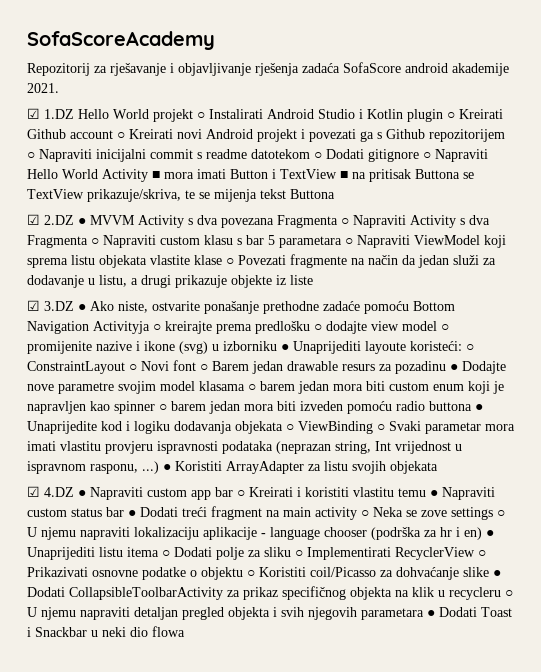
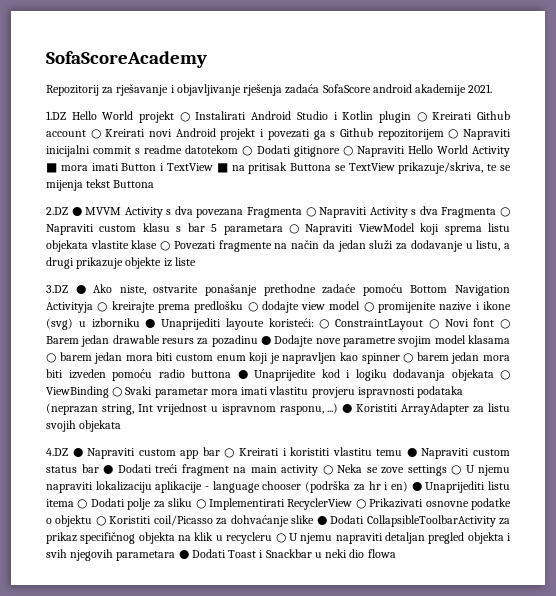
- ☑ 1.DZ Hello World projekt ○ Instalirati Android Studio i Kotlin plugin ○ Kreirati Github account ○ Kreirati novi Android projekt i povezati ga s Github repozitorijem ○ Napraviti inicijalni commit s readme datotekom ○ Dodati gitignore ○ Napraviti Hello World Activity ■ mora imati Button i TextView ■ na pritisak Buttona se TextView prikazuje/skriva, te se mijenja tekst Buttona
+ 1.DZ Hello World projekt ○ Instalirati Android Studio i Kotlin plugin ○ Kreirati Github account ○ Kreirati novi Android projekt i povezati ga s Github repozitorijem ○ Napraviti inicijalni commit s readme datotekom ○ Dodati gitignore ○ Napraviti Hello World Activity ■ mora imati Button i TextView ■ na pritisak Buttona se TextView prikazuje/skriva, te se mijenja tekst Buttona
- ☑ 2.DZ ● MVVM Activity s dva povezana Fragmenta ○ Napraviti Activity s dva Fragmenta ○ Napraviti custom klasu s bar 5 parametara ○ Napraviti ViewModel koji sprema listu objekata vlastite klase ○ Povezati fragmente na način da jedan služi za dodavanje u listu, a drugi prikazuje objekte iz liste
+ 2.DZ ● MVVM Activity s dva povezana Fragmenta ○ Napraviti Activity s dva Fragmenta ○ Napraviti custom klasu s bar 5 parametara ○ Napraviti ViewModel koji sprema listu objekata vlastite klase ○ Povezati fragmente na način da jedan služi za dodavanje u listu, a drugi prikazuje objekte iz liste
- ☑ 3.DZ ● Ako niste, ostvarite ponašanje prethodne zadaće pomoću Bottom Navigation Activityja ○ kreirajte prema predlošku ○ dodajte view model ○ promijenite nazive i ikone (svg) u izborniku ● Unaprijediti layoute koristeći:
+ 3.DZ ● Ako niste, ostvarite ponašanje prethodne zadaće pomoću Bottom Navigation Activityja ○ kreirajte prema predlošku ○ dodajte view model ○ promijenite nazive i ikone (svg) u izborniku ● Unaprijediti layoute koristeći:
- ☑ 4.DZ ● Napraviti custom app bar ○ Kreirati i koristiti vlastitu temu ● Napraviti custom status bar ● Dodati treći fragment na main activity ○ Neka se zove settings ○ U njemu napraviti lokalizaciju aplikacije - language chooser (podrška za hr i en) ● Unaprijediti listu itema ○ Dodati polje za sliku ○ Implementirati RecyclerView ○ Prikazivati osnovne podatke o objektu ○ Koristiti coil/Picasso za dohvaćanje slike ● Dodati CollapsibleToolbarActivity za prikaz specifičnog objekta na klik u recycleru ○ U njemu napraviti detaljan pregled objekta i svih njegovih parametara ● Dodati Toast i Snackbar u neki dio flowa
+ 4.DZ ● Napraviti custom app bar ○ Kreirati i koristiti vlastitu temu ● Napraviti custom status bar ● Dodati treći fragment na main activity ○ Neka se zove settings ○ U njemu napraviti lokalizaciju aplikacije - language chooser (podrška za hr i en) ● Unaprijediti listu itema ○ Dodati polje za sliku ○ Implementirati RecyclerView ○ Prikazivati osnovne podatke o objektu ○ Koristiti coil/Picasso za dohvaćanje slike ● Dodati CollapsibleToolbarActivity za prikaz specifičnog objekta na klik u recycleru ○ U njemu napraviti detaljan pregled objekta i svih njegovih parametara ● Dodati Toast i Snackbar u neki dio flowa

